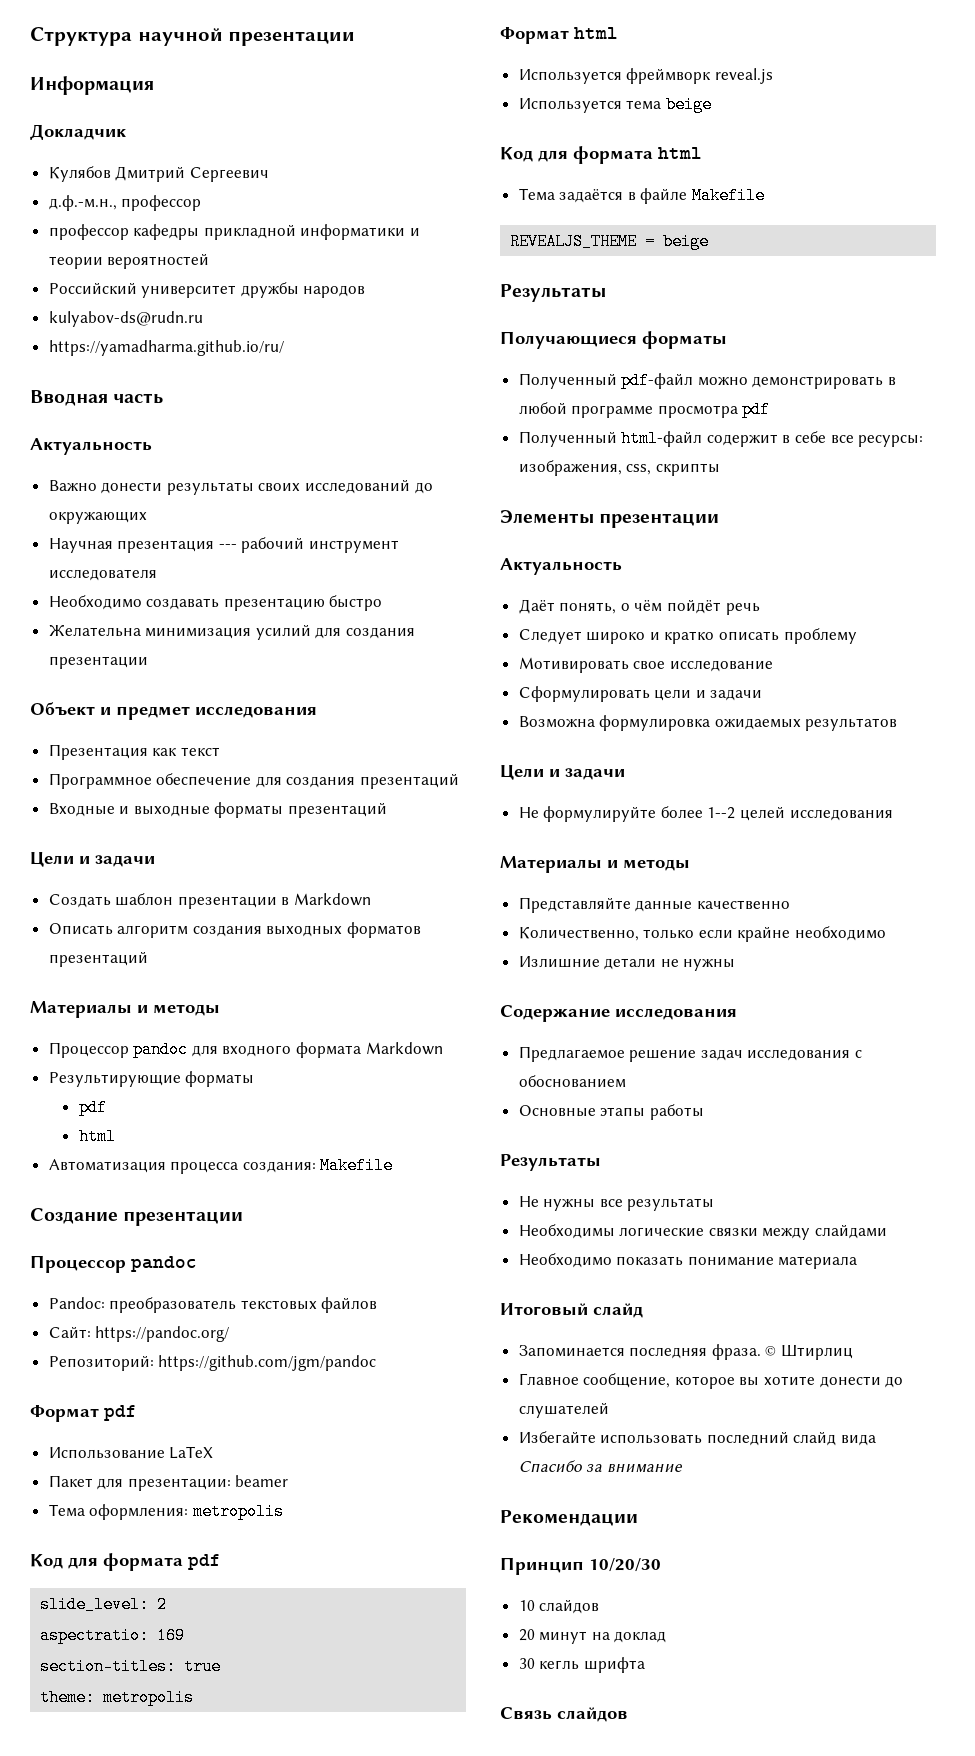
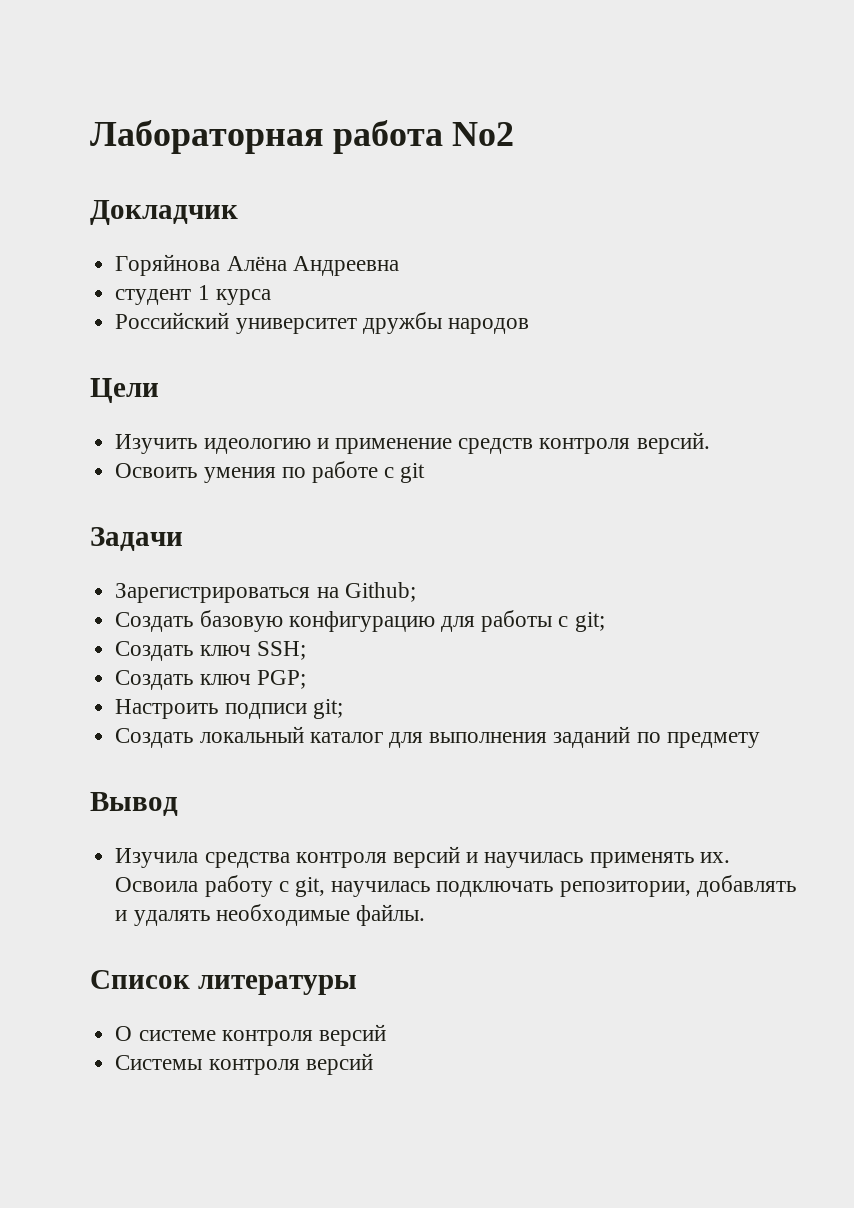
- Структура научной презентации
- Информация
+ Лабораторная работа No2
  Докладчик
- Кулябов Дмитрий Сергеевич
- д.ф.-м.н., профессор
- профессор кафедры прикладной информатики и теории вероятностей
+ Горяйнова Алёна Андреевна
+ студент 1 курса
  Российский университет дружбы народов
- kulyabov-ds@rudn.ru
- https://yamadharma.github.io/ru/
- Вводная часть
- Актуальность
- Важно донести результаты своих исследований до окружающих
- Научная презентация --- рабочий инструмент исследователя
- Необходимо создавать презентацию быстро
- Желательна минимизация усилий для создания презентации
- Объект и предмет исследования
- Презентация как текст
- Программное обеспечение для создания презентаций
- Входные и выходные форматы презентаций
- Цели и задачи
- Создать шаблон презентации в Markdown
- Описать алгоритм создания выходных форматов презентаций
- Материалы и методы
- Процессор pandoc для входного формата Markdown
- Результирующие форматы
- pdf
- html
- Автоматизация процесса создания: Makefile
- Создание презентации
- Процессор pandoc
- Pandoc: преобразователь текстовых файлов
- Сайт: https://pandoc.org/
- Репозиторий: https://github.com/jgm/pandoc
- Формат pdf
- Использование LaTeX
- Пакет для презентации: beamer
- Тема оформления: metropolis
- Код для формата pdf
- slide_level: 2
- aspectratio: 169
- section-titles: true
- theme: metropolis
- Формат html
- Используется фреймворк reveal.js
- Используется тема beige
- Код для формата html
- Тема задаётся в файле Makefile
- REVEALJS_THEME = beige
- Результаты
- Получающиеся форматы
- Полученный pdf-файл можно демонстрировать в любой программе просмотра pdf
- Полученный html-файл содержит в себе все ресурсы: изображения, css, скрипты
- Элементы презентации
- Актуальность
- Даёт понять, о чём пойдёт речь
- Следует широко и кратко описать проблему
- Мотивировать свое исследование
- Сформулировать цели и задачи
- Возможна формулировка ожидаемых результатов
- Цели и задачи
- Не формулируйте более 1--2 целей исследования
- Материалы и методы
- Представляйте данные качественно
- Количественно, только если крайне необходимо
- Излишние детали не нужны
- Содержание исследования
- Предлагаемое решение задач исследования с обоснованием
- Основные этапы работы
- Результаты
- Не нужны все результаты
- Необходимы логические связки между слайдами
- Необходимо показать понимание материала
- Итоговый слайд
- Запоминается последняя фраза. © Штирлиц
- Главное сообщение, которое вы хотите донести до слушателей
- Избегайте использовать последний слайд вида Спасибо за внимание
- Рекомендации
- Принцип 10/20/30
- 10 слайдов
- 20 минут на доклад
- 30 кегль шрифта
- Связь слайдов
+ Цели
+ Изучить идеологию и применение средств контроля версий.
+ Освоить умения по работе с git
+ Задачи
+ Зарегистрироваться на Github;
+ Создать базовую конфигурацию для работы с git;
+ Создать ключ SSH;
+ Создать ключ PGP;
+ Настроить подписи git;
+ Создать локальный каталог для выполнения заданий по предмету
+ Вывод
+ Изучила средства контроля версий и научилась применять их. Освоила работу с git, научилась подключать репозитории, добавлять и удалять необходимые файлы.
+ Список литературы
+ О системе контроля версий
+ Системы контроля версий

